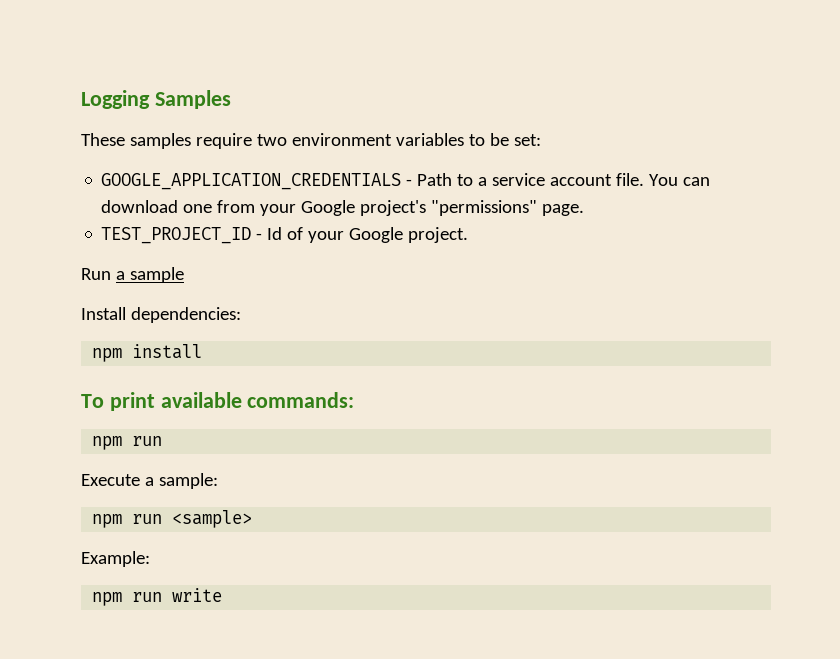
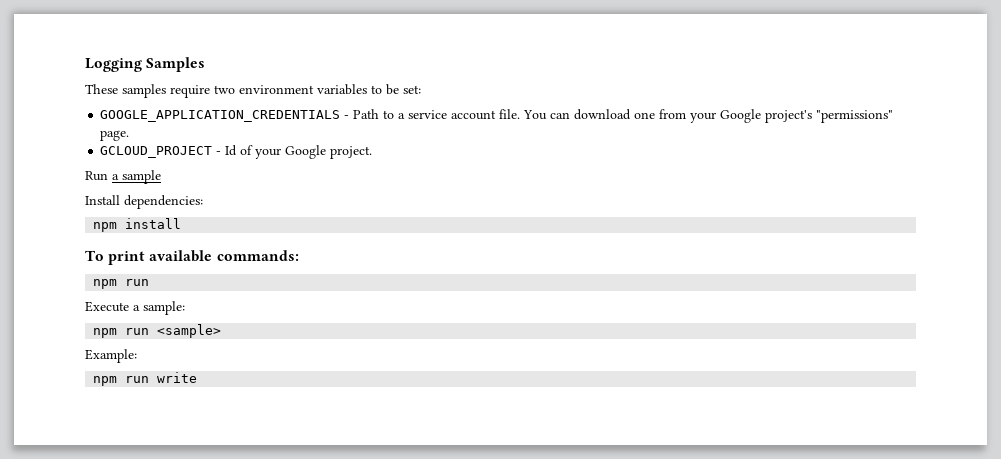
- TEST_PROJECT_ID - Id of your Google project.
+ GCLOUD_PROJECT - Id of your Google project.

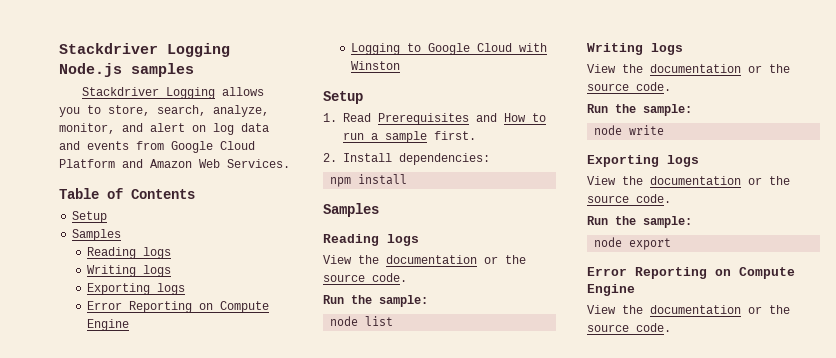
- Logging Samples
- These samples require two environment variables to be set:
- GOOGLE_APPLICATION_CREDENTIALS - Path to a service account file. You can download one from your Google project's "permissions" page.
- GCLOUD_PROJECT - Id of your Google project.
- Run a sample
- Install dependencies:
+ Stackdriver Logging Node.js samples
+ Stackdriver Logging allows you to store, search, analyze, monitor, and alert on log data and events from Google Cloud Platform and Amazon Web Services.
+ Table of Contents
+ Setup
+ Samples
+ Reading logs
+ Writing logs
+ Exporting logs
+ Error Reporting on Compute Engine
+ Logging to Google Cloud with Winston
+ Setup
+ 1. Read Prerequisites and How to run a sample first.
+ 2. Install dependencies:
  npm install
- To print available commands:
- npm run
- Execute a sample:
- npm run <sample>
- Example:
- npm run write
+ Samples
+ Reading logs
+ View the documentation or the source code.
+ Run the sample:
+ node list
+ Writing logs
+ View the documentation or the source code.
+ Run the sample:
+ node write
+ Exporting logs
+ View the documentation or the source code.
+ Run the sample:
+ node export
+ Error Reporting on Compute Engine
+ View the documentation or the source code.

